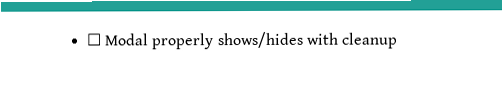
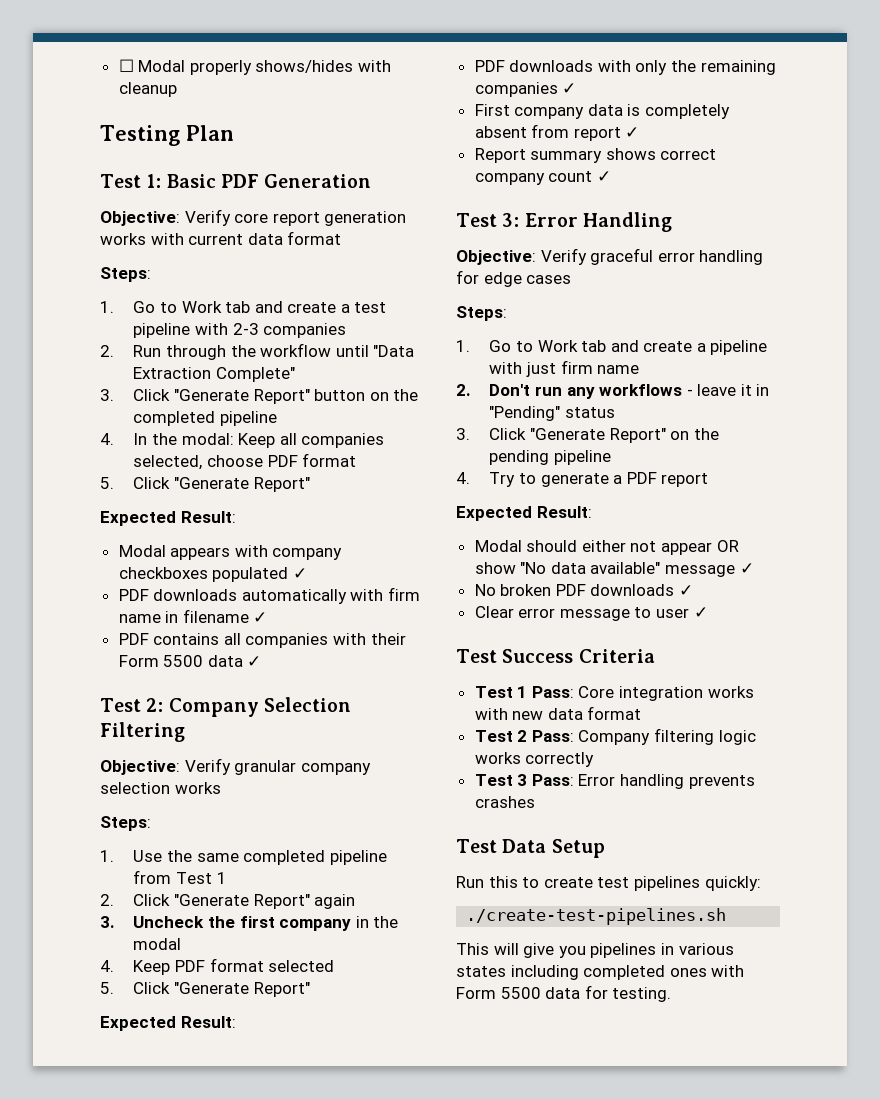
+ Testing Plan
+ Test 1: Basic PDF Generation
+ Objective: Verify core report generation works with current data format
+ Steps:
+ 1. Go to Work tab and create a test pipeline with 2-3 companies
+ 2. Run through the workflow until "Data Extraction Complete"
+ 3. Click "Generate Report" button on the completed pipeline
+ 4. In the modal: Keep all companies selected, choose PDF format
+ 5. Click "Generate Report"
+ Expected Result:
+ Modal appears with company checkboxes populated ✓
+ PDF downloads automatically with firm name in filename ✓
+ PDF contains all companies with their Form 5500 data ✓
+ Test 2: Company Selection Filtering
+ Objective: Verify granular company selection works
+ Steps:
+ 1. Use the same completed pipeline from Test 1
+ 2. Click "Generate Report" again
+ 3. Uncheck the first company in the modal
+ 4. Keep PDF format selected
+ 5. Click "Generate Report"
+ Expected Result:
+ PDF downloads with only the remaining companies ✓
+ First company data is completely absent from report ✓
+ Report summary shows correct company count ✓
+ Test 3: Error Handling
+ Objective: Verify graceful error handling for edge cases
+ Steps:
+ 1. Go to Work tab and create a pipeline with just firm name
+ 2. Don't run any workflows - leave it in "Pending" status
+ 3. Click "Generate Report" on the pending pipeline
+ 4. Try to generate a PDF report
+ Expected Result:
+ Modal should either not appear OR show "No data available" message ✓
+ No broken PDF downloads ✓
+ Clear error message to user ✓
+ Test Success Criteria
+ Test 1 Pass: Core integration works with new data format
+ Test 2 Pass: Company filtering logic works correctly
+ Test 3 Pass: Error handling prevents crashes
+ Test Data Setup
+ Run this to create test pipelines quickly:
+ ./create-test-pipelines.sh
+ This will give you pipelines in various states including completed ones with Form 5500 data for testing.

